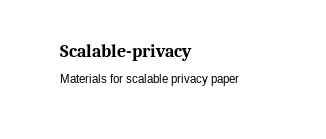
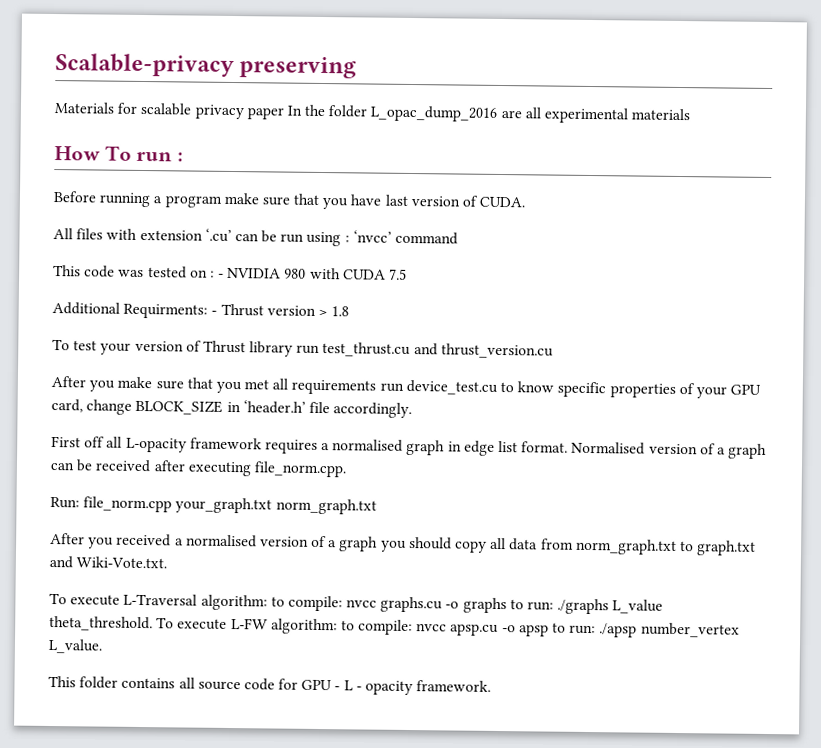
- Scalable-privacy
+ Scalable-privacy preserving
- Materials for scalable privacy paper
+ Materials for scalable privacy paper In the folder L_opac_dump_2016 are all experimental materials
+ How To run :
+ Before running a program make sure that you have last version of CUDA.
+ All files with extension ‘.cu’ can be run using : ‘nvcc’ command
+ This code was tested on : - NVIDIA 980 with CUDA 7.5
+ Additional Requirments: - Thrust version > 1.8
+ To test your version of Thrust library run test_thrust.cu and thrust_version.cu
+ After you make sure that you met all requirements run device_test.cu to know specific properties of your GPU card, change BLOCK_SIZE in ‘header.h’ file accordingly.
+ First off all L-opacity framework requires a normalised graph in edge list format. Normalised version of a graph can be received after executing file_norm.cpp.
+ Run: file_norm.cpp your_graph.txt norm_graph.txt
+ After you received a normalised version of a graph you should copy all data from norm_graph.txt to graph.txt and Wiki-Vote.txt.
+ To execute L-Traversal algorithm: to compile: nvcc graphs.cu -o graphs to run: ./graphs L_value theta_threshold. To execute L-FW algorithm: to compile: nvcc apsp.cu -o apsp to run: ./apsp number_vertex L_value.
+ This folder contains all source code for GPU - L - opacity framework.

